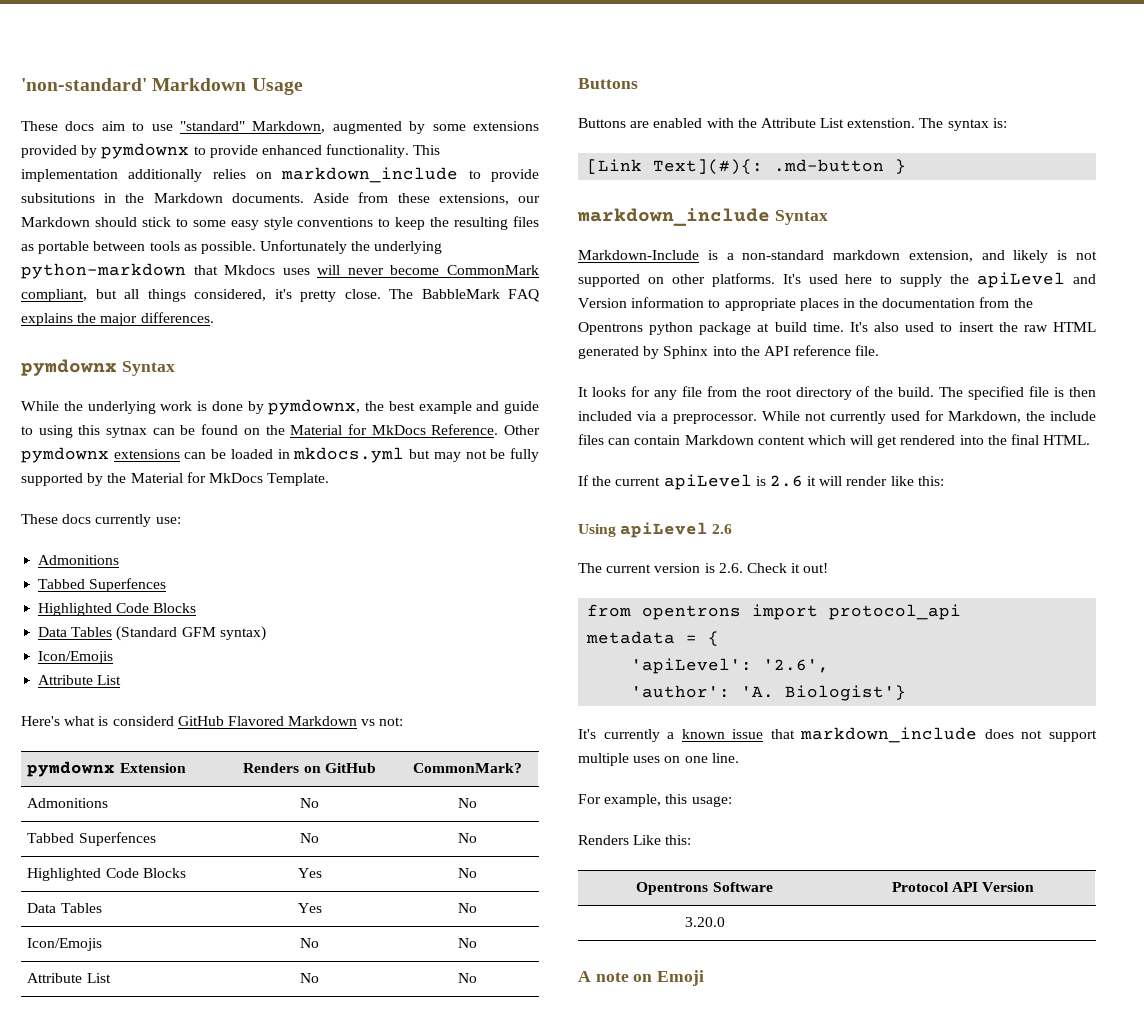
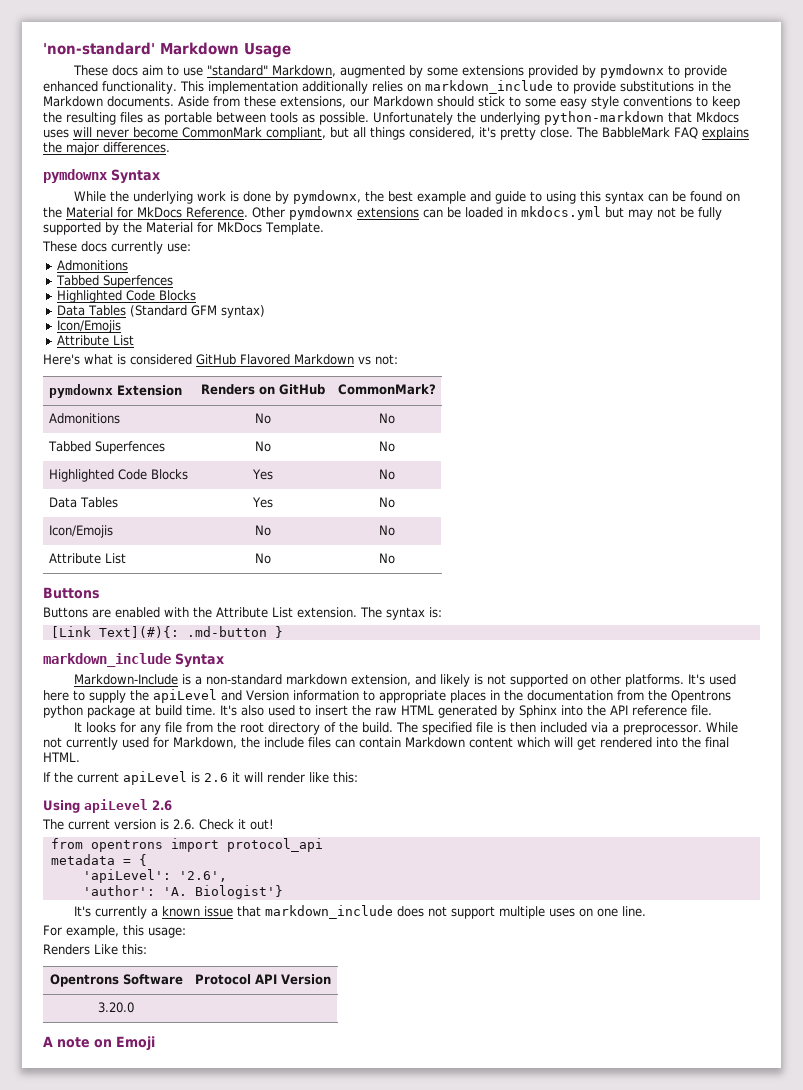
- This implementation additionally relies on markdown_include to provide subsitutions in the Markdown documents.
+ This implementation additionally relies on markdown_include to provide substitutions in the Markdown documents.
- While the underlying work is done by pymdownx, the best example and guide to using this sytnax can be found on the Material for MkDocs Reference.
+ While the underlying work is done by pymdownx, the best example and guide to using this syntax can be found on the Material for MkDocs Reference.
- Here's what is considerd GitHub Flavored Markdown vs not:
+ Here's what is considered GitHub Flavored Markdown vs not:
- Buttons are enabled with the Attribute List extenstion.
+ Buttons are enabled with the Attribute List extension.

